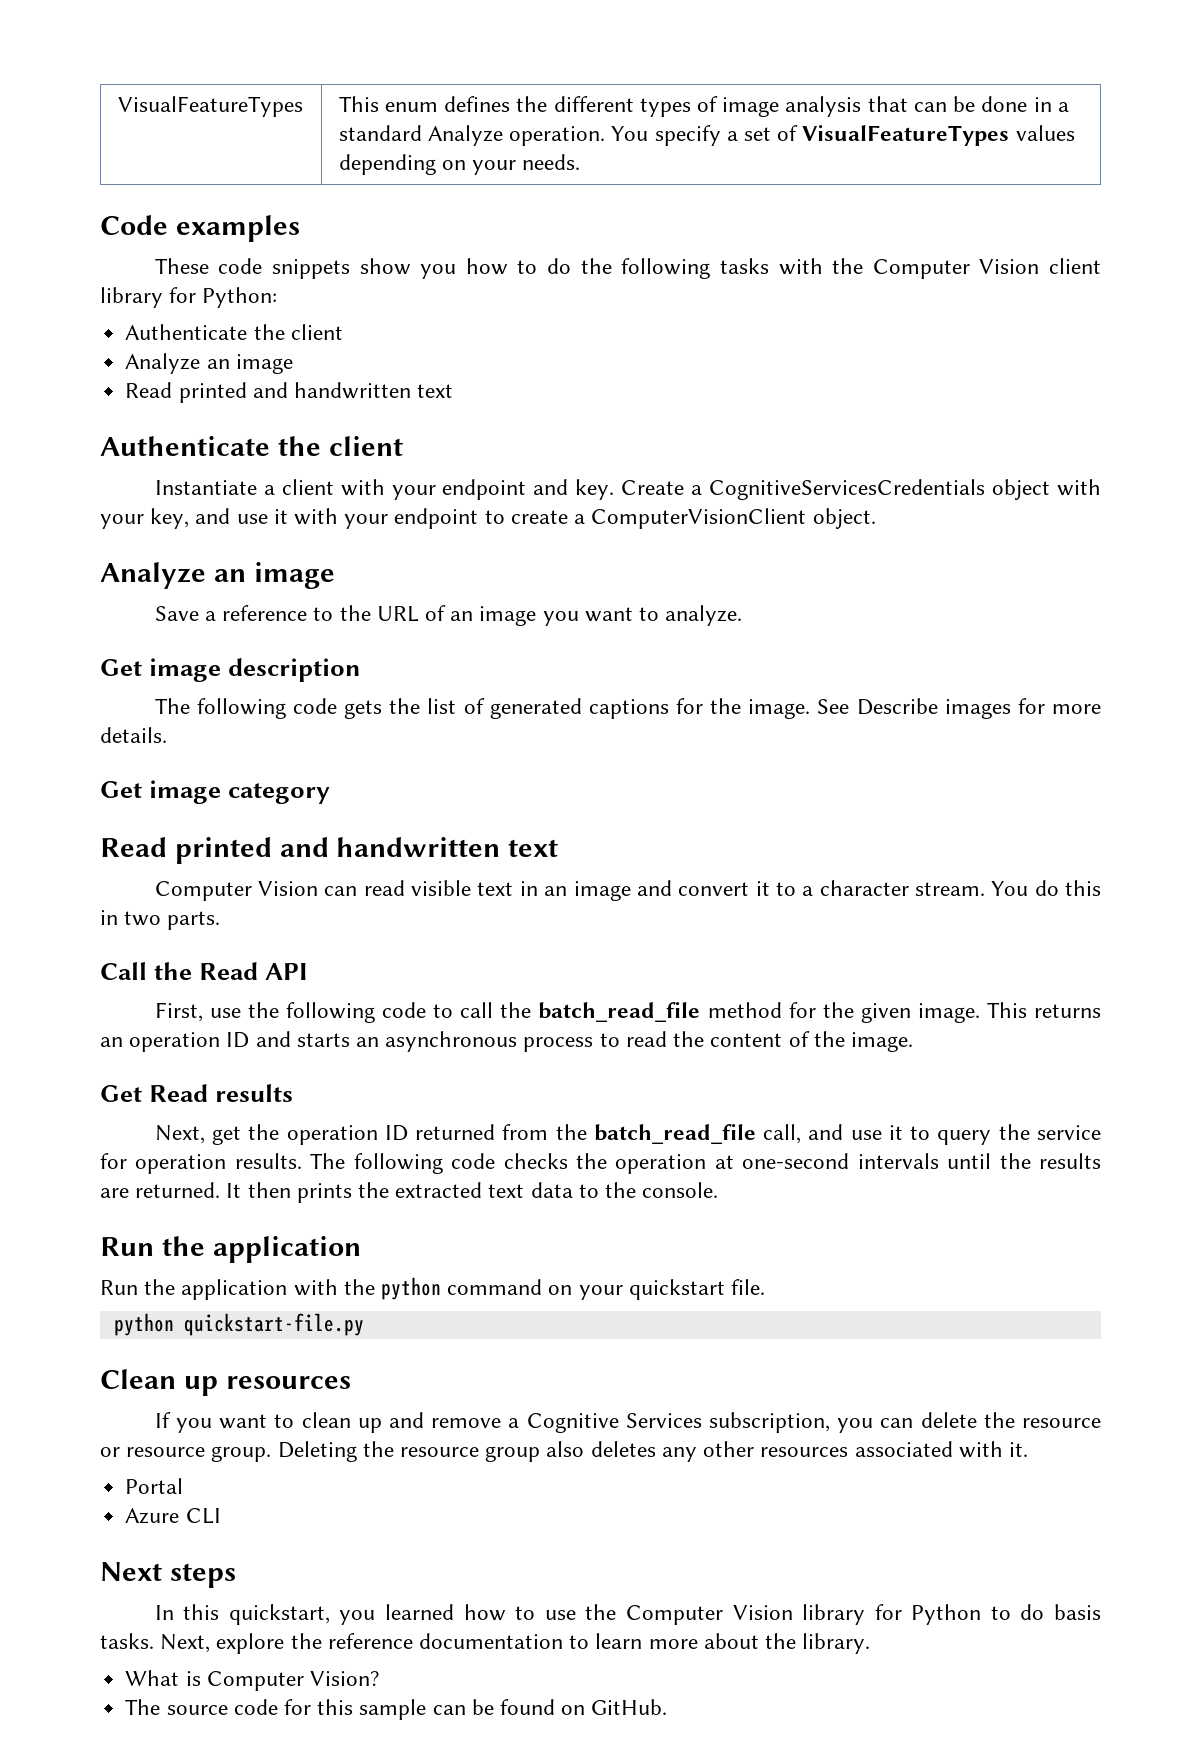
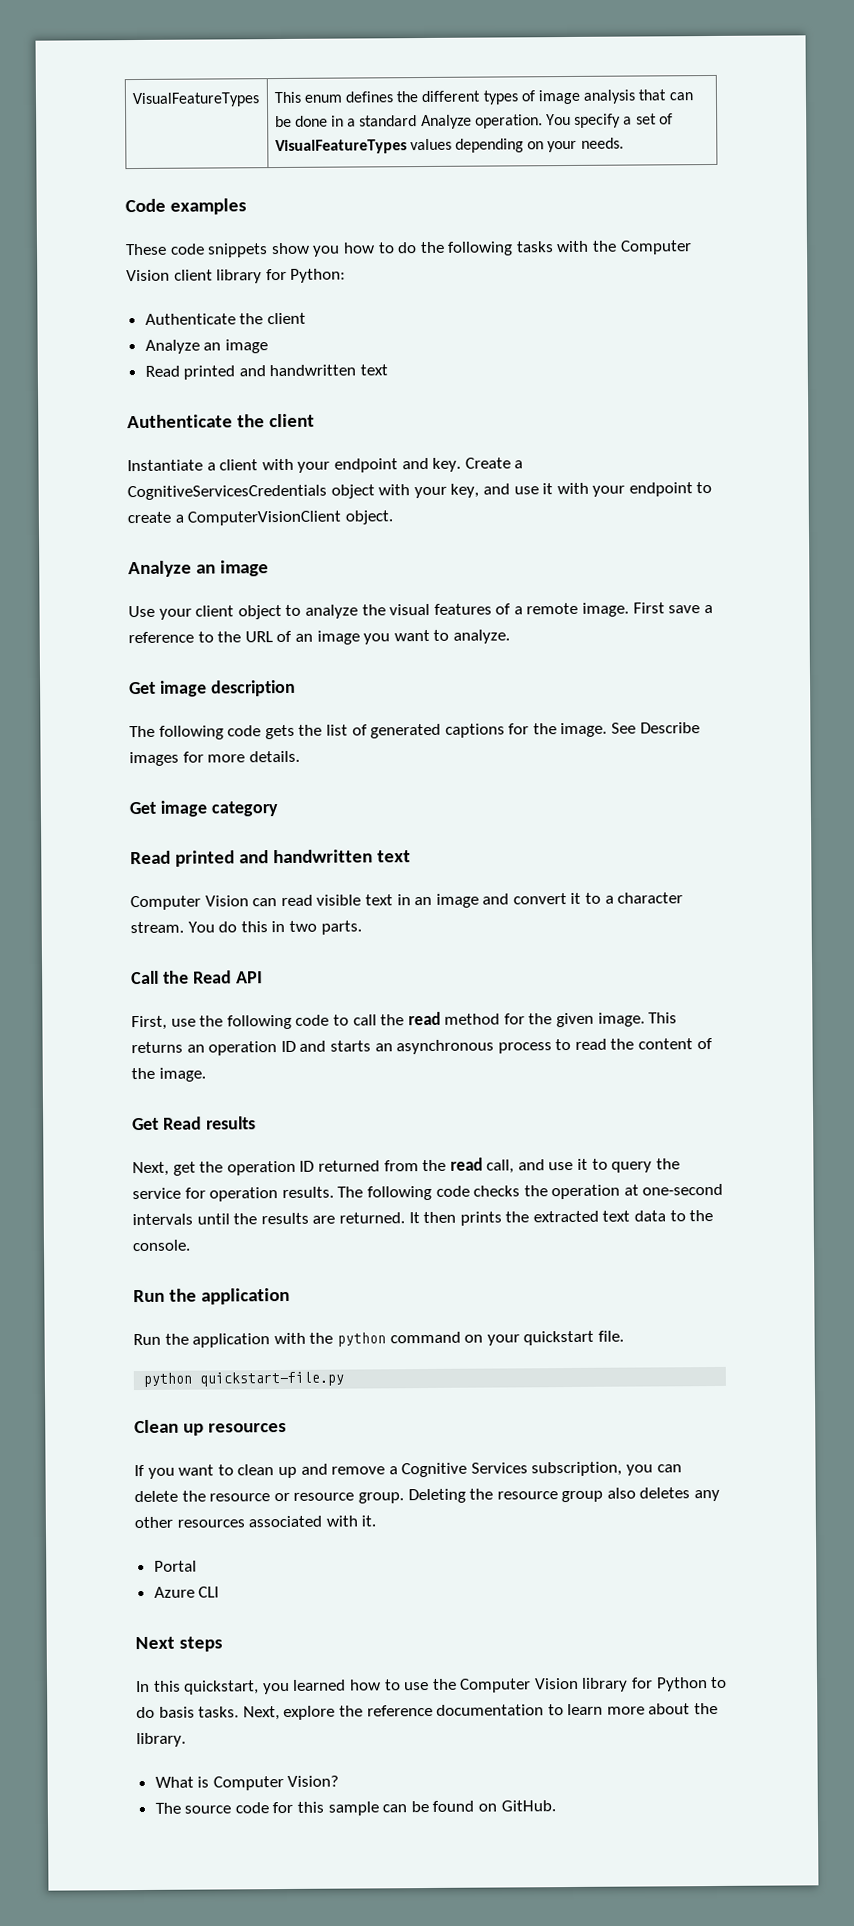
- Save a reference to the URL of an image you want to analyze.
+ Use your client object to analyze the visual features of a remote image. First save a reference to the URL of an image you want to analyze.
- First, use the following code to call the batch_read_file method for the given image.
+ First, use the following code to call the read method for the given image.
- Next, get the operation ID returned from the batch_read_file call, and use it to query the service for operation results.
+ Next, get the operation ID returned from the read call, and use it to query the service for operation results.

